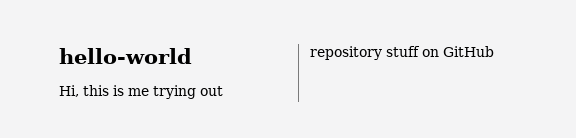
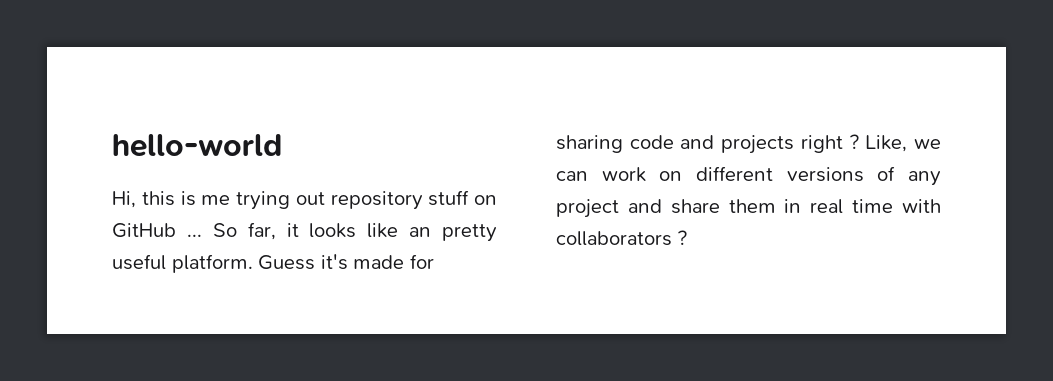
- Hi, this is me trying out repository stuff on GitHub
+ Hi, this is me trying out repository stuff on GitHub ... So far, it looks like an pretty useful platform. Guess it's made for sharing code and projects right ? Like, we can work on different versions of any project and share them in real time with collaborators ?

